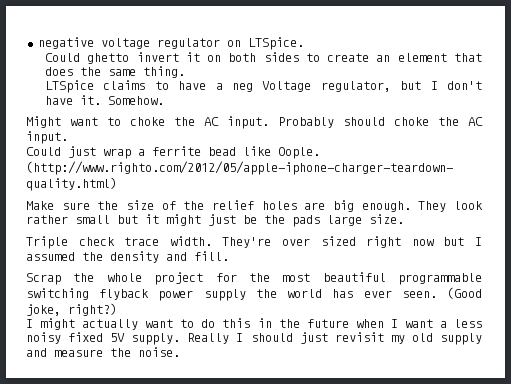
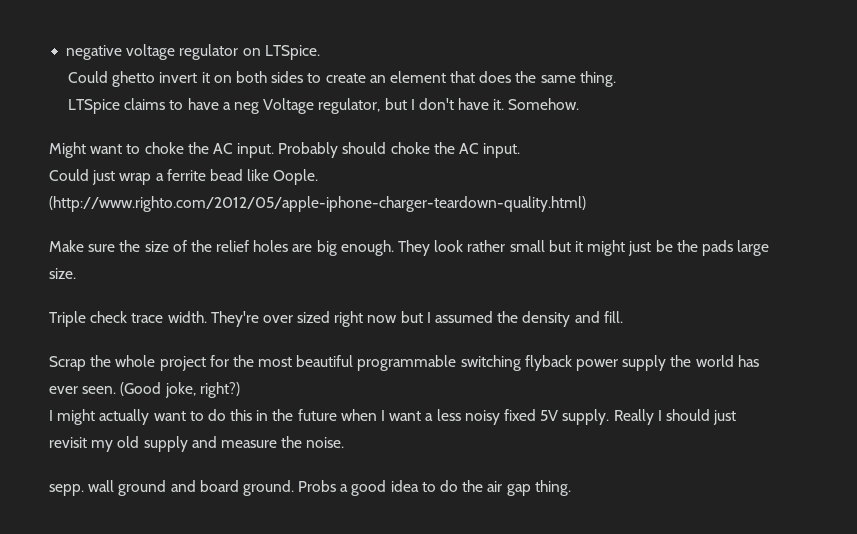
+ sepp. wall ground and board ground. Probs a good idea to do the air gap thing.

